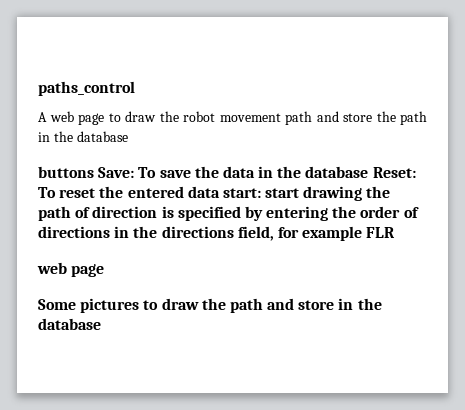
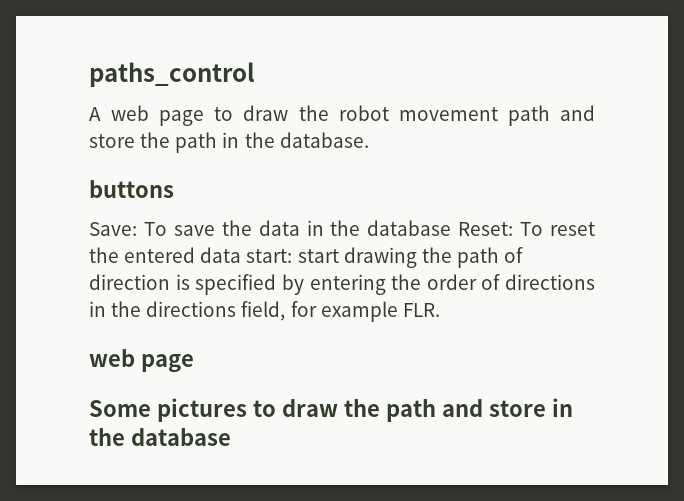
- A web page to draw the robot movement path and store the path in the database
+ A web page to draw the robot movement path and store the path in the database.
- buttons Save: To save the data in the database Reset: To reset the entered data start: start drawing the path of direction is specified by entering the order of directions in the directions field, for example FLR
+ buttons
+ Save: To save the data in the database Reset: To reset the entered data start: start drawing the path of direction is specified by entering the order of directions in the directions field, for example FLR.

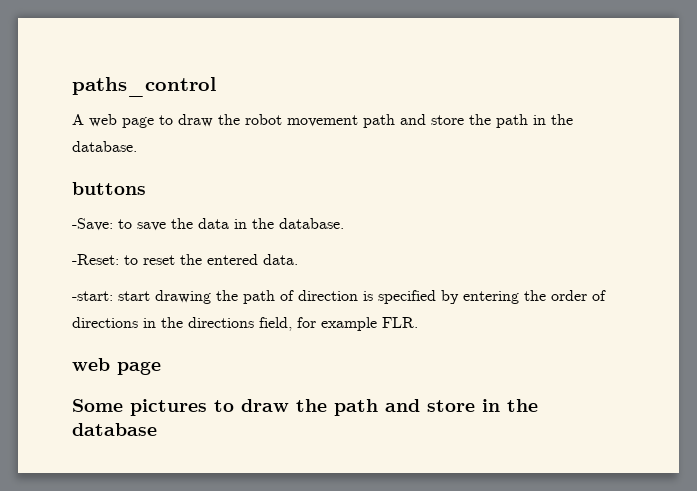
- Save: To save the data in the database Reset: To reset the entered data start: start drawing the path of direction is specified by entering the order of directions in the directions field, for example FLR.
+ -Save: to save the data in the database.
+ -Reset: to reset the entered data.
+ -start: start drawing the path of direction is specified by entering the order of directions in the directions field, for example FLR.

